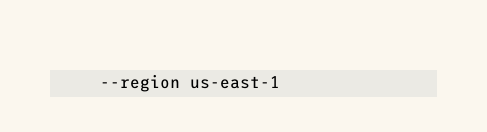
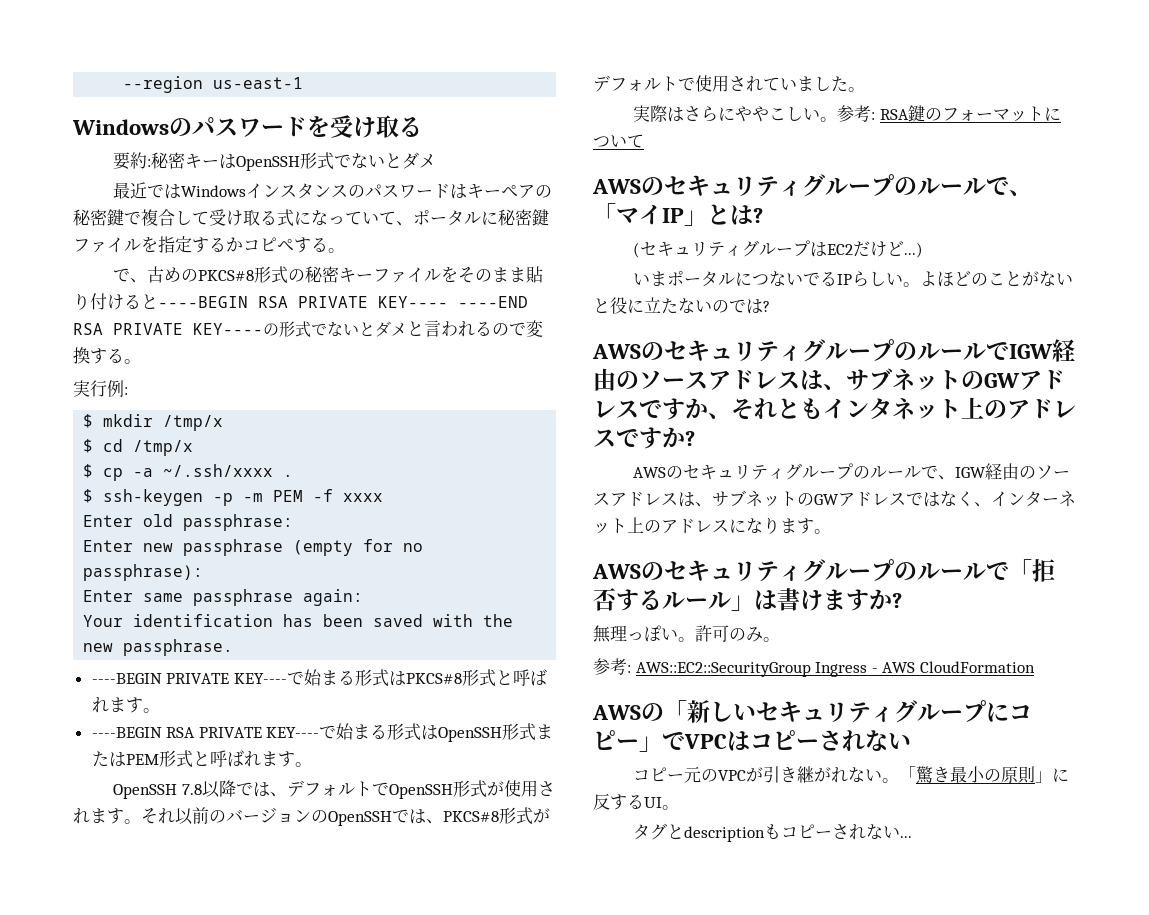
+ Windowsのパスワードを受け取る
+ 要約:秘密キーはOpenSSH形式でないとダメ
+ 最近ではWindowsインスタンスのパスワードはキーペアの秘密鍵で複合して受け取る式になっていて、ポータルに秘密鍵ファイルを指定するかコピペする。
+ で、古めのPKCS#8形式の秘密キーファイルをそのまま貼り付けると----BEGIN RSA PRIVATE KEY---- ----END RSA PRIVATE KEY----の形式でないとダメと言われるので変換する。
+ 実行例:
+ $ mkdir /tmp/x
+ $ cd /tmp/x
+ $ cp -a ~/.ssh/xxxx .
+ $ ssh-keygen -p -m PEM -f xxxx
+ Enter old passphrase:
+ Enter new passphrase (empty for no passphrase):
+ Enter same passphrase again:
+ Your identification has been saved with the new passphrase.
+ ----BEGIN PRIVATE KEY----で始まる形式はPKCS#8形式と呼ばれます。
+ ----BEGIN RSA PRIVATE KEY----で始まる形式はOpenSSH形式またはPEM形式と呼ばれます。
+ OpenSSH 7.8以降では、デフォルトでOpenSSH形式が使用されます。それ以前のバージョンのOpenSSHでは、PKCS#8形式がデフォルトで使用されていました。
+ 実際はさらにややこしい。参考: RSA鍵のフォーマットについて
+ AWSのセキュリティグループのルールで、「マイIP」とは?
+ (セキュリティグループはEC2だけど...)
+ いまポータルにつないでるIPらしい。よほどのことがないと役に立たないのでは?
+ AWSのセキュリティグループのルールでIGW経由のソースアドレスは、サブネットのGWアドレスですか、それともインタネット上のアドレスですか?
+ AWSのセキュリティグループのルールで、IGW経由のソースアドレスは、サブネットのGWアドレスではなく、インターネット上のアドレスになります。
+ AWSのセキュリティグループのルールで「拒否するルール」は書けますか?
+ 無理っぽい。許可のみ。
+ 参考: AWS::EC2::SecurityGroup Ingress - AWS CloudFormation
+ AWSの「新しいセキュリティグループにコピー」でVPCはコピーされない
+ コピー元のVPCが引き継がれない。「驚き最小の原則」に反するUI。
+ タグとdescriptionもコピーされない...

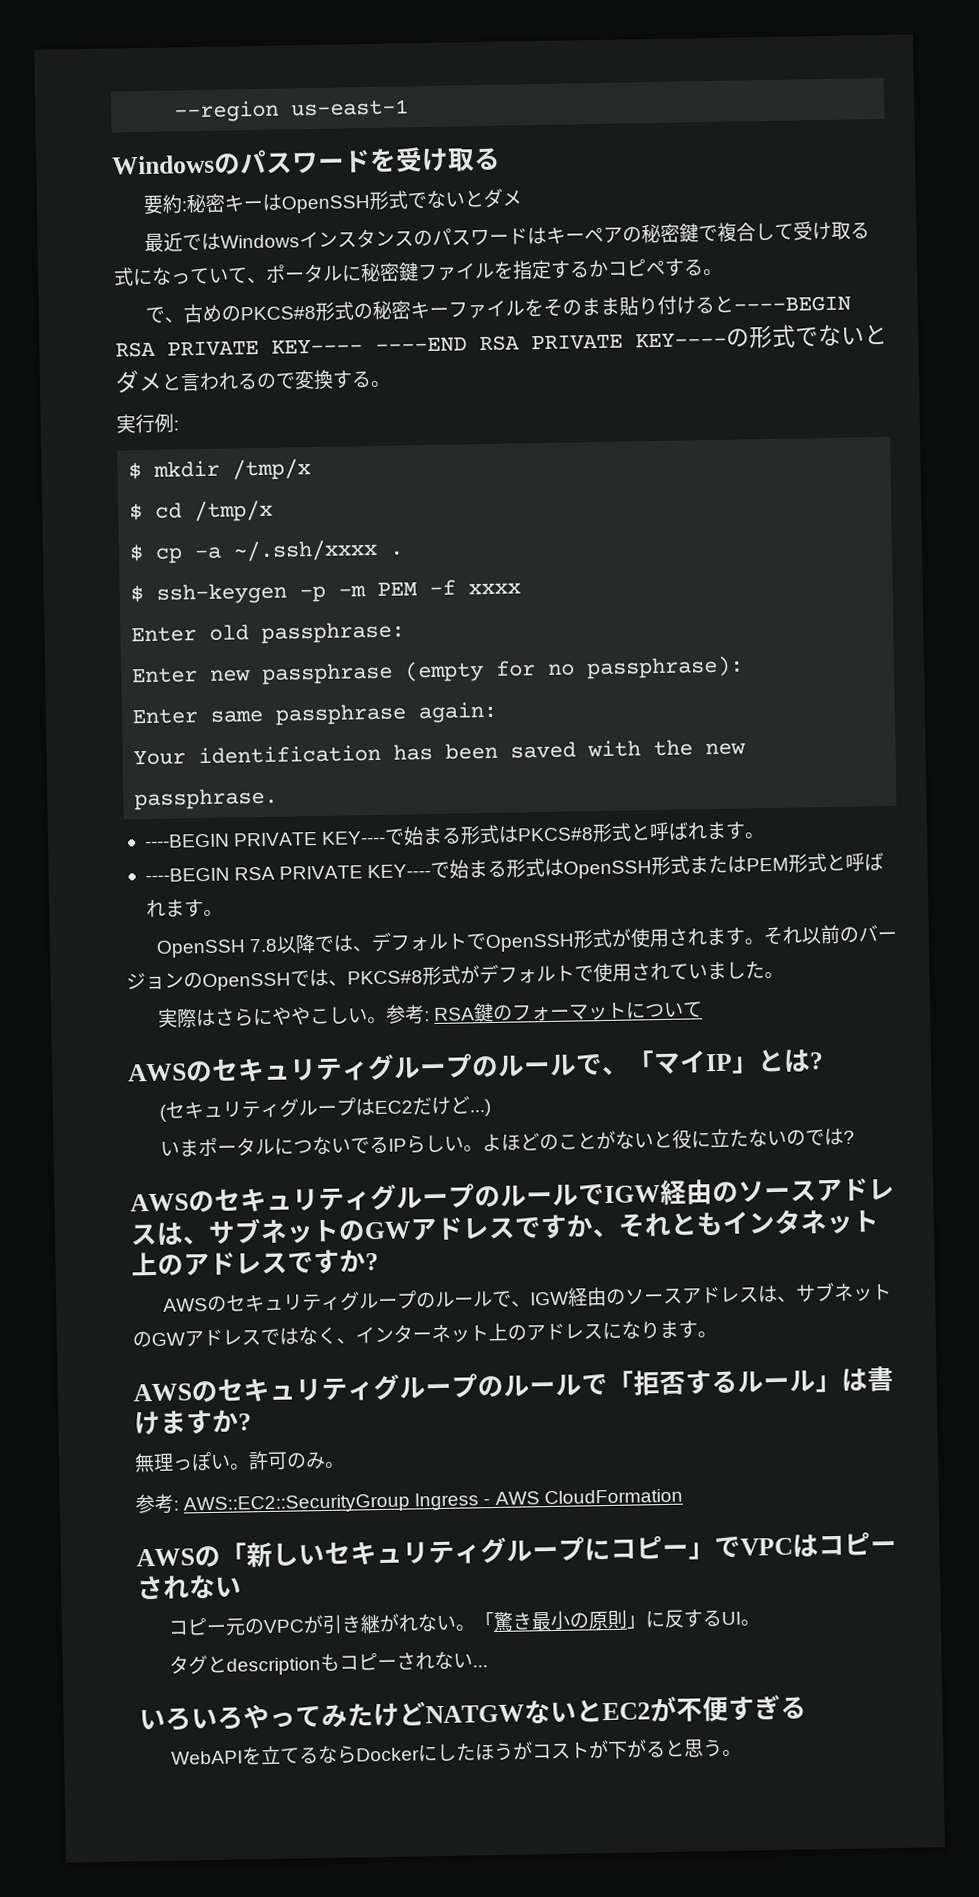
+ いろいろやってみたけどNATGWないとEC2が不便すぎる
+ WebAPIを立てるならDockerにしたほうがコストが下がると思う。

